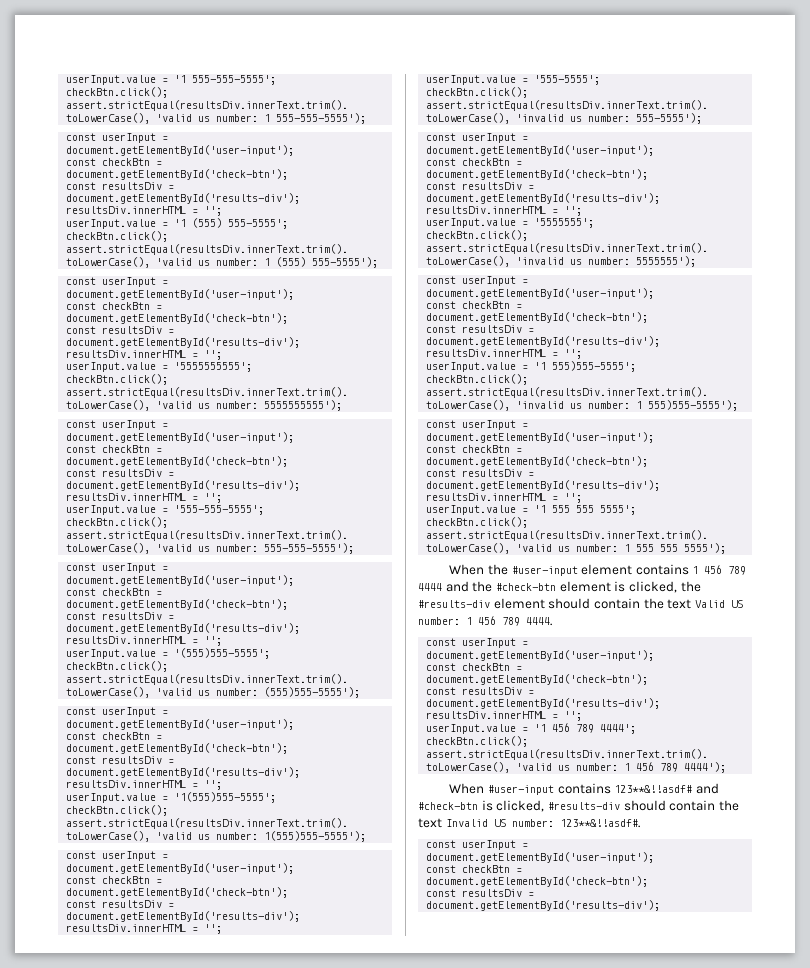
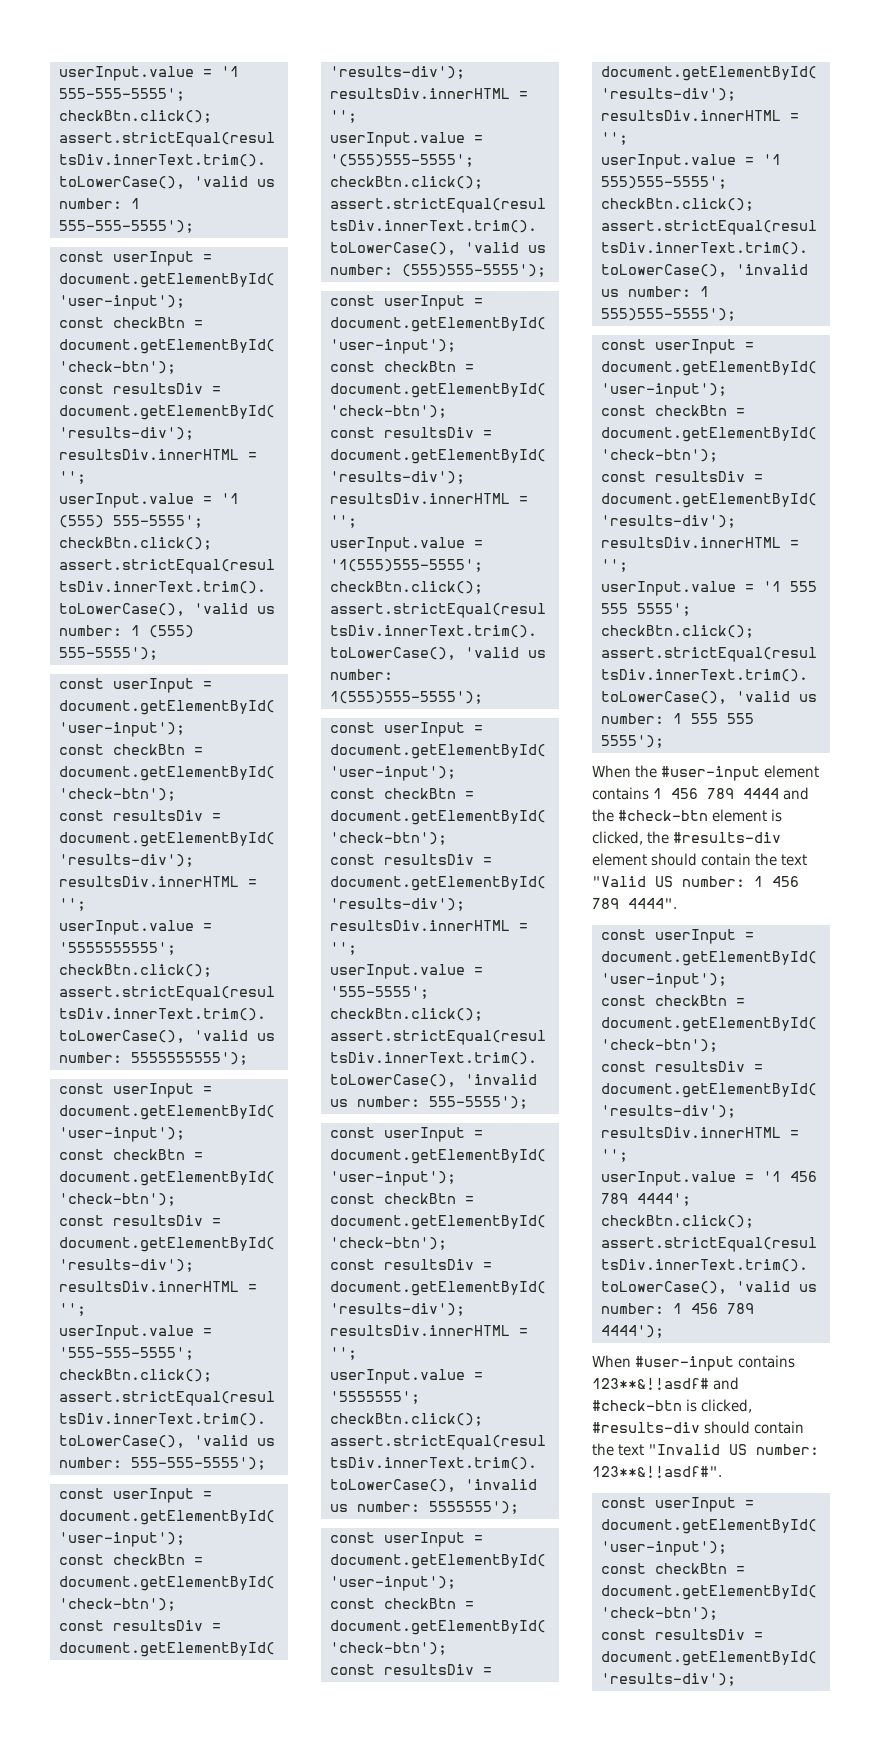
- When the #user-input element contains 1 456 789 4444 and the #check-btn element is clicked, the #results-div element should contain the text Valid US number: 1 456 789 4444.
+ When the #user-input element contains 1 456 789 4444 and the #check-btn element is clicked, the #results-div element should contain the text "Valid US number: 1 456 789 4444".
- When #user-input contains 123**&!!asdf# and #check-btn is clicked, #results-div should contain the text Invalid US number: 123**&!!asdf#.
+ When #user-input contains 123**&!!asdf# and #check-btn is clicked, #results-div should contain the text "Invalid US number: 123**&!!asdf#".

